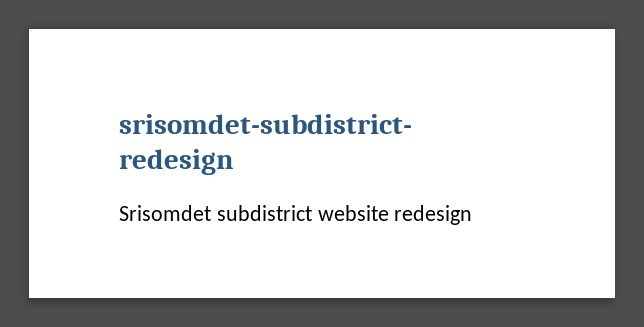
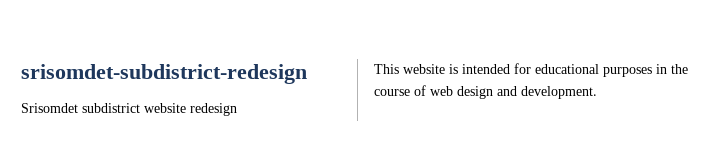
+ This website is intended for educational purposes in the course of web design and development.

